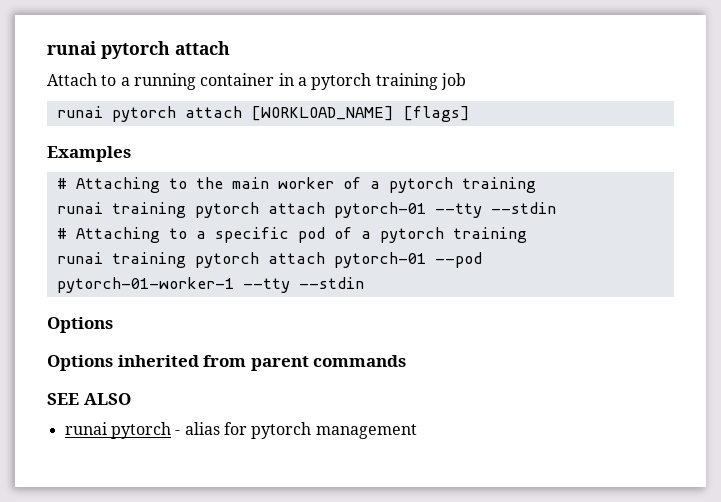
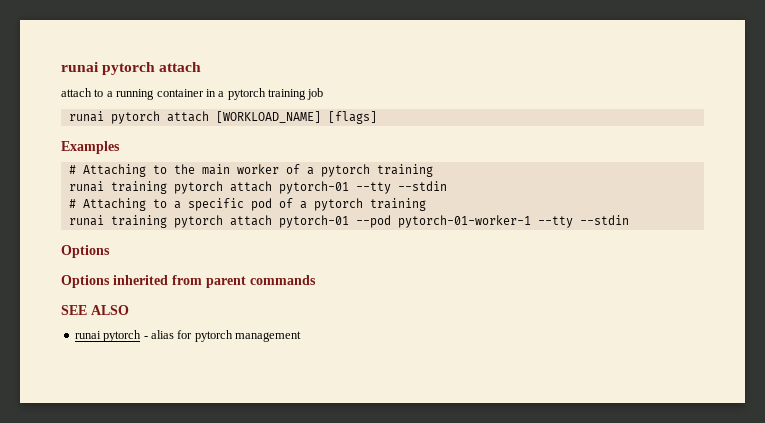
- Attach to a running container in a pytorch training job
+ attach to a running container in a pytorch training job

